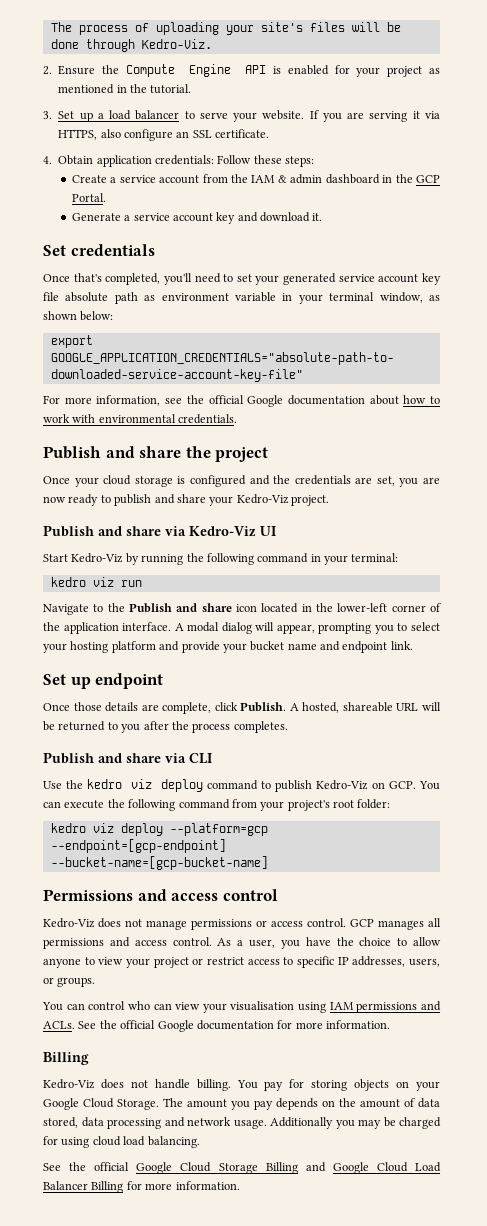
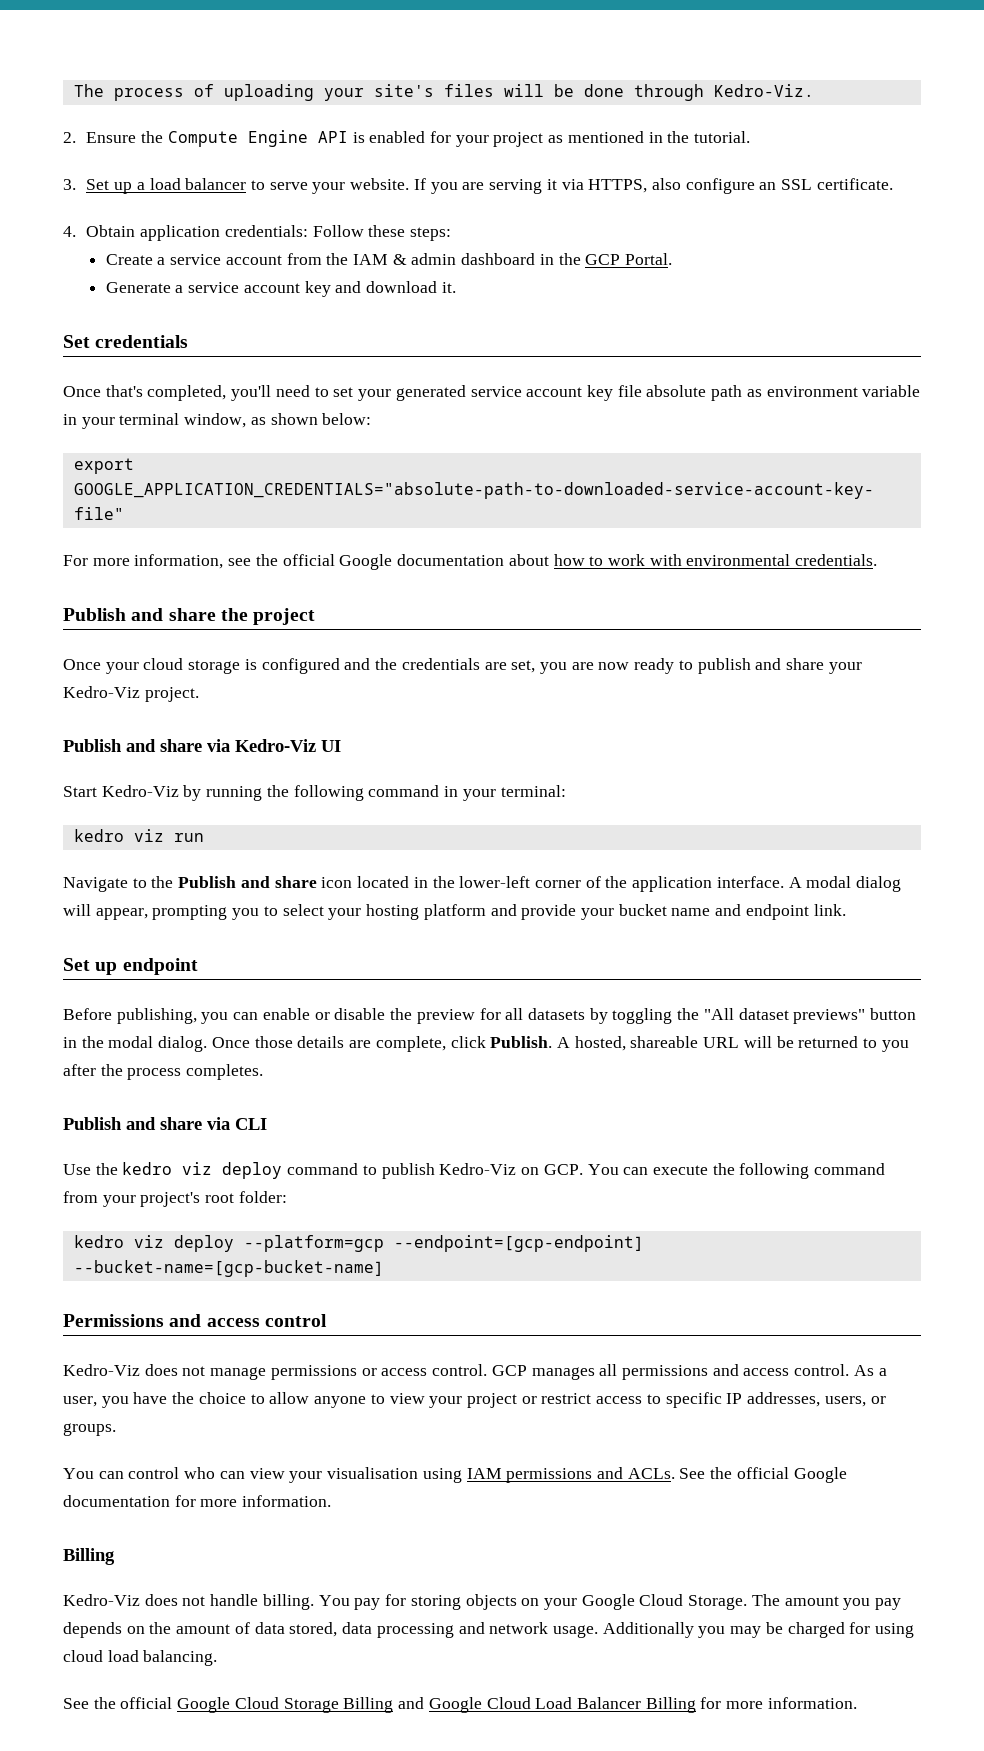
+ Before publishing, you can enable or disable the preview for all datasets by toggling the "All dataset previews" button in the modal dialog.

